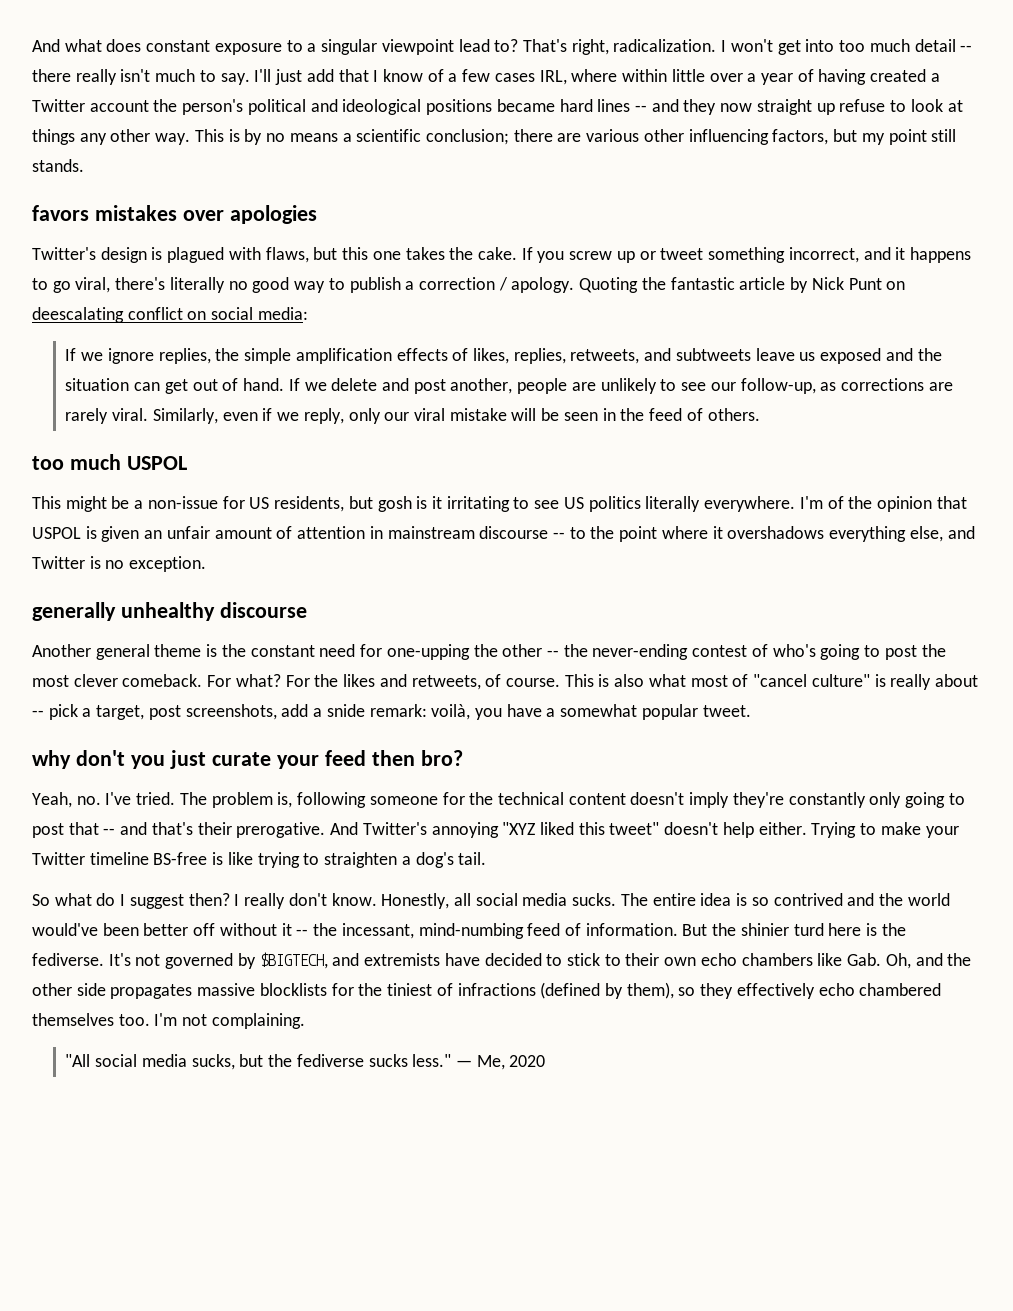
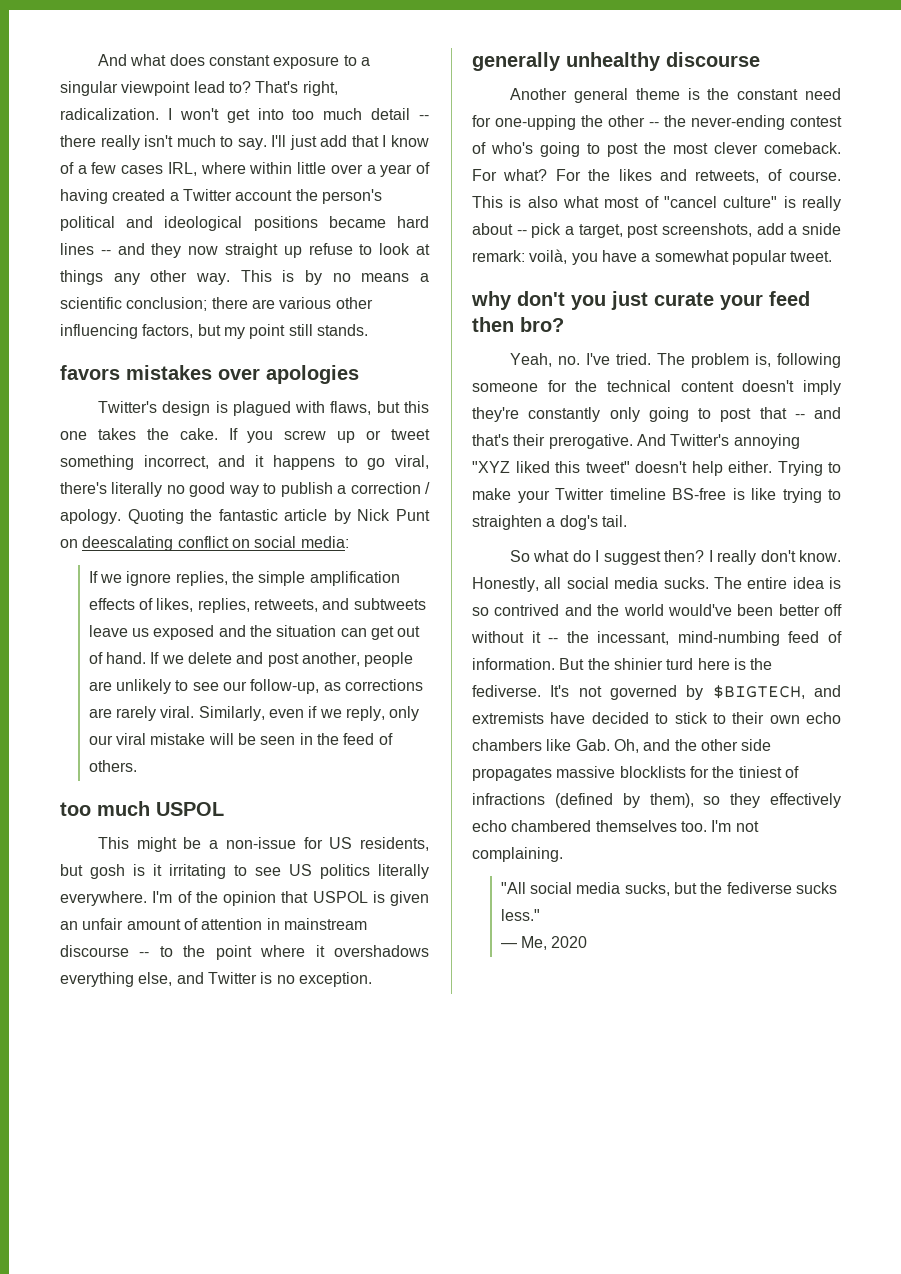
- "All social media sucks, but the fediverse sucks less." — Me, 2020
+ "All social media sucks, but the fediverse sucks less."
+ — Me, 2020

